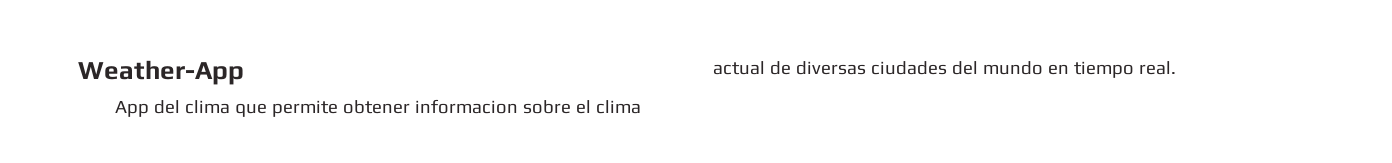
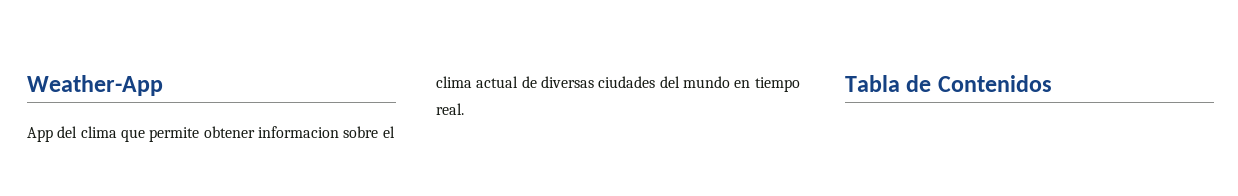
+ Tabla de Contenidos

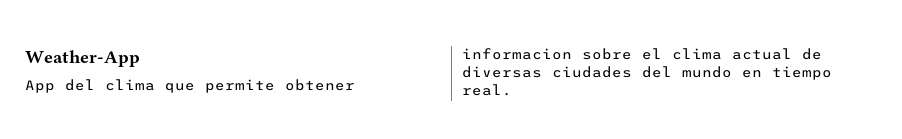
- Tabla de Contenidos

